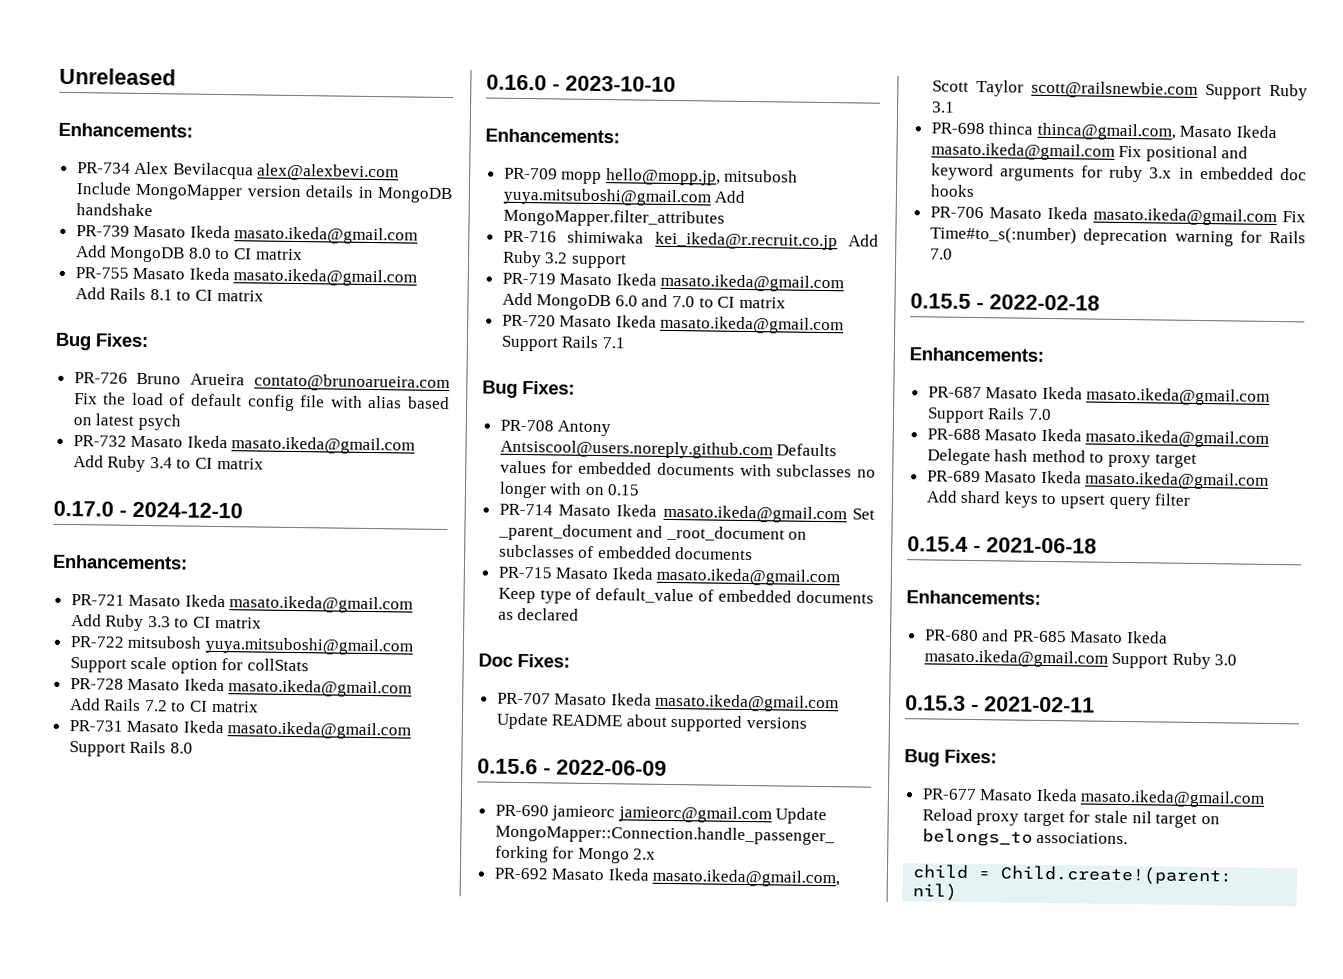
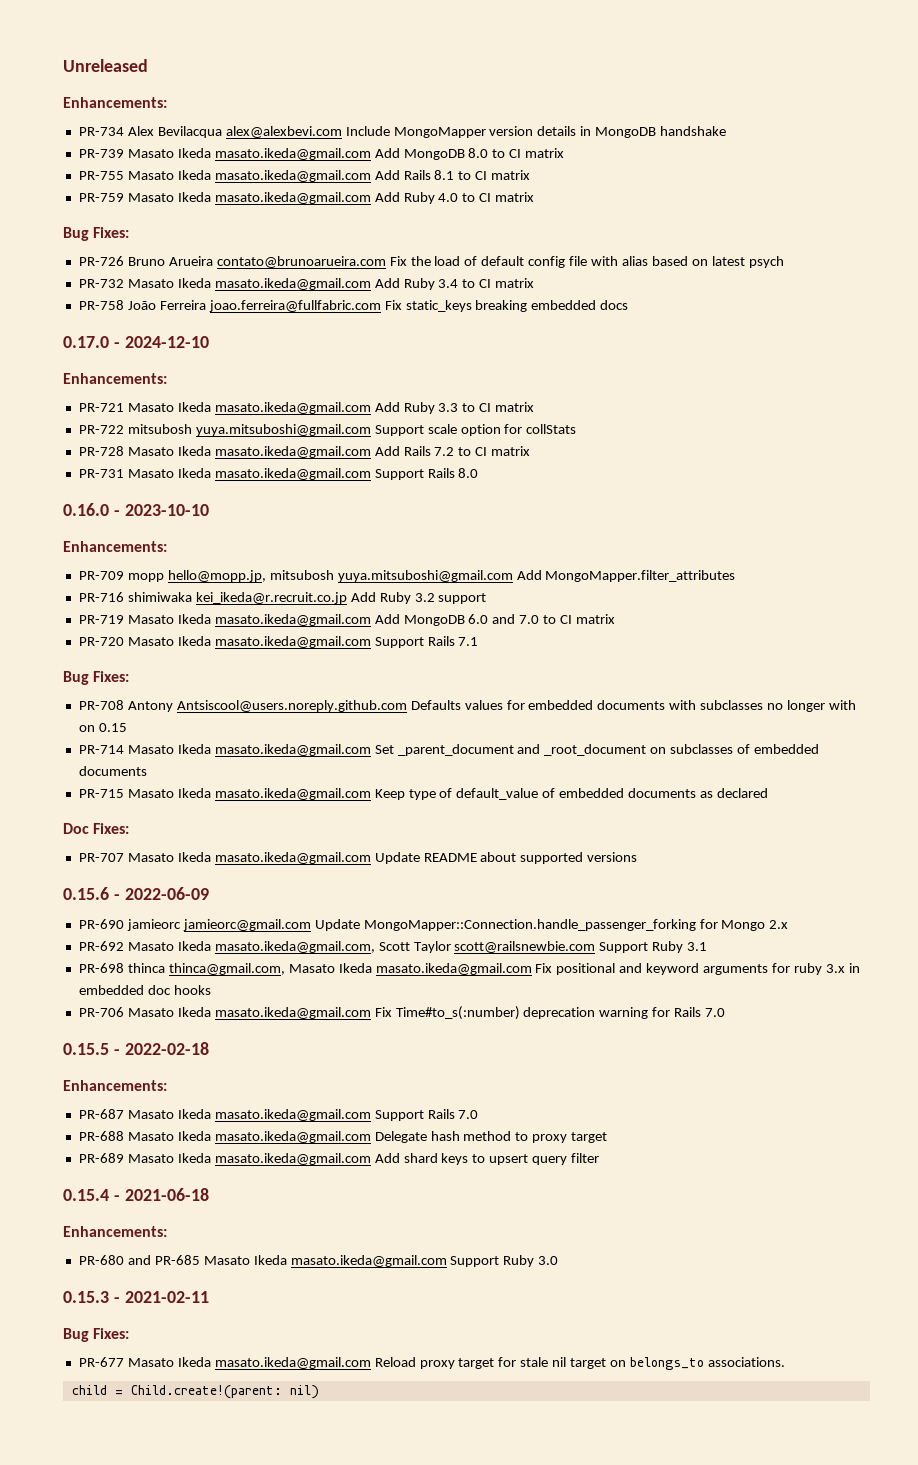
+ PR-759 Masato Ikeda masato.ikeda@gmail.com Add Ruby 4.0 to CI matrix
+ PR-758 João Ferreira joao.ferreira@fullfabric.com Fix static_keys breaking embedded docs

